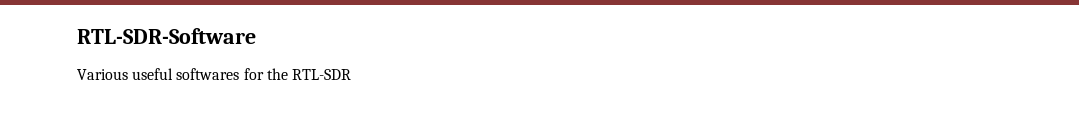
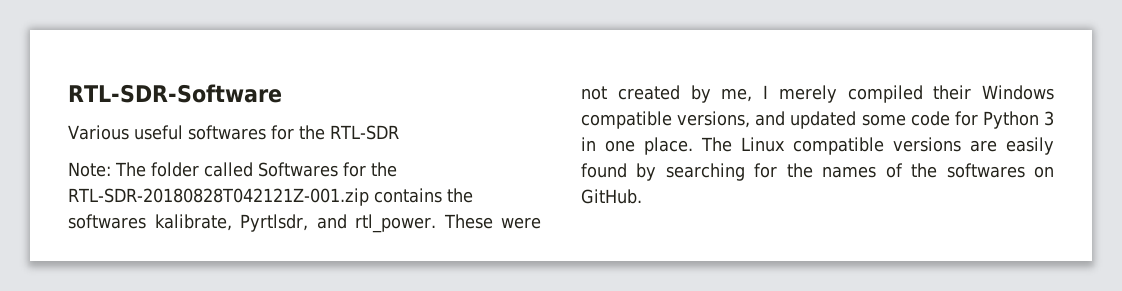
+ Note: The folder called Softwares for the RTL-SDR-20180828T042121Z-001.zip contains the softwares kalibrate, Pyrtlsdr, and rtl_power. These were not created by me, I merely compiled their Windows compatible versions, and updated some code for Python 3 in one place. The Linux compatible versions are easily found by searching for the names of the softwares on GitHub.

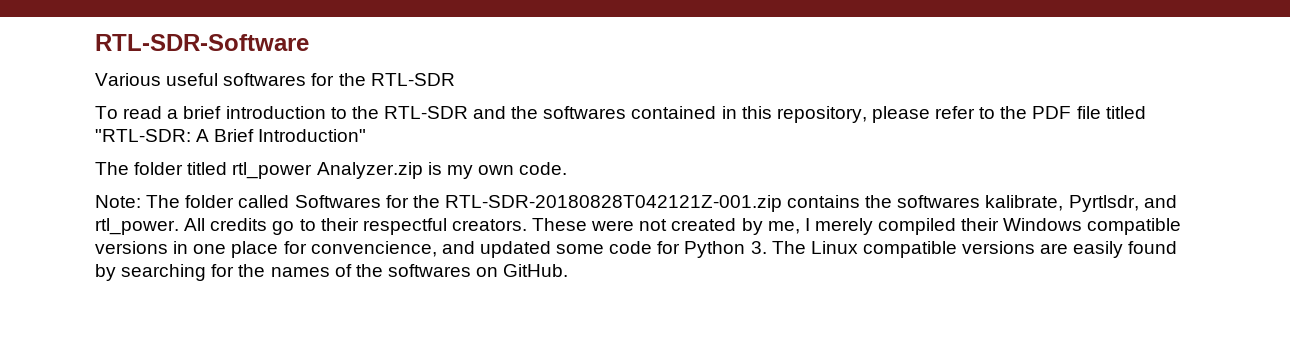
+ To read a brief introduction to the RTL-SDR and the softwares contained in this repository, please refer to the PDF file titled "RTL-SDR: A Brief Introduction"
+ The folder titled rtl_power Analyzer.zip is my own code.
+ All credits go to their respectful creators.
- These were not created by me, I merely compiled their Windows compatible versions, and updated some code for Python 3 in one place. The Linux compatible versions are easily found by searching for the names of the softwares on GitHub.
+ These were not created by me, I merely compiled their Windows compatible versions in one place for convencience, and updated some code for Python 3. The Linux compatible versions are easily found by searching for the names of the softwares on GitHub.

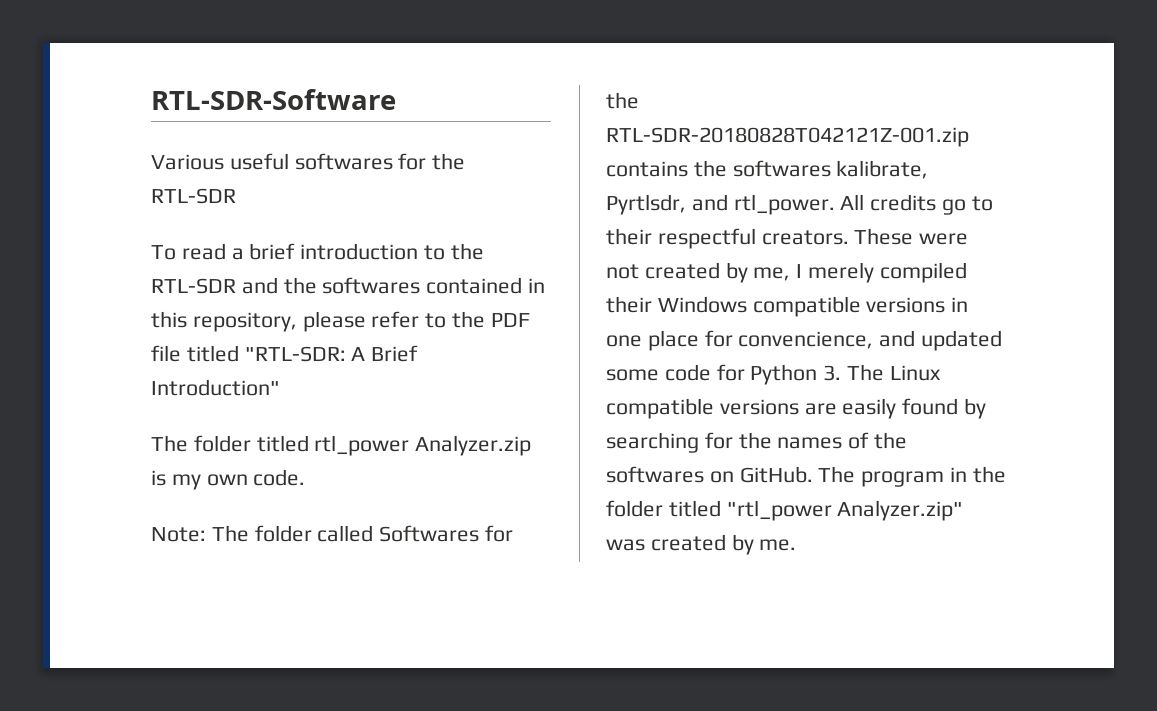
+ The program in the folder titled "rtl_power Analyzer.zip" was created by me.

